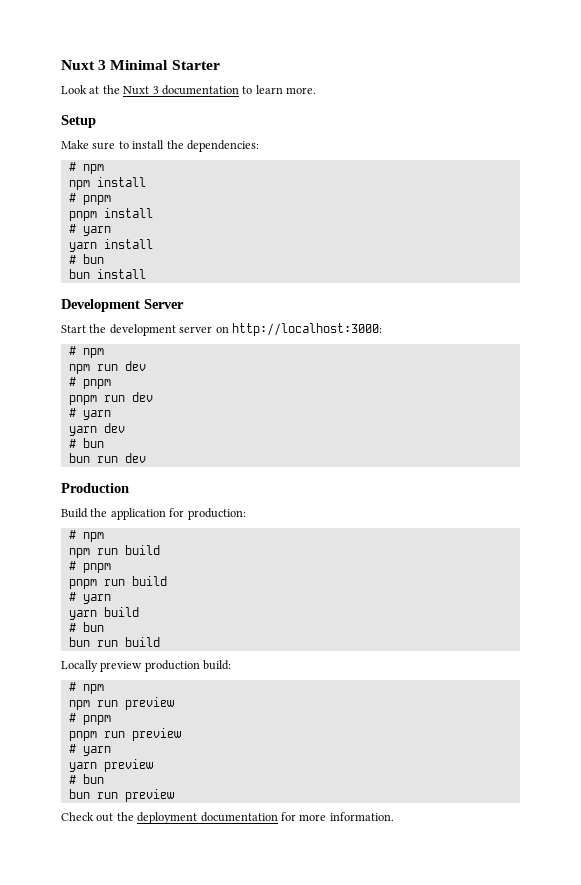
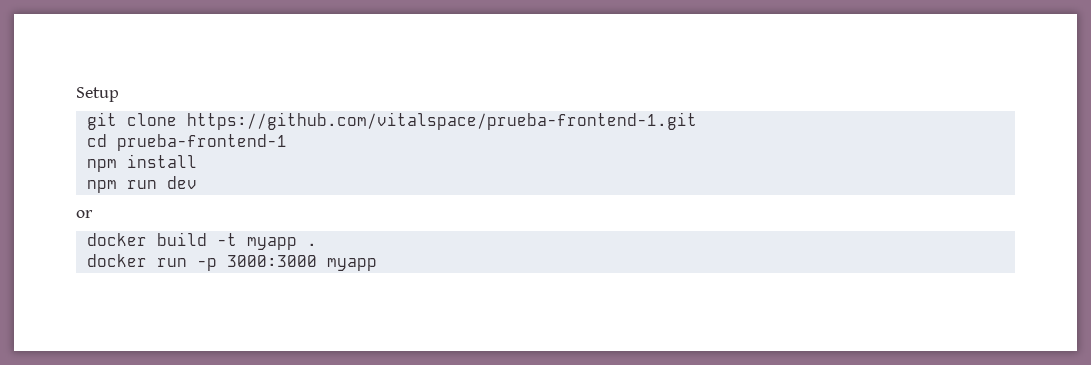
- Nuxt 3 Minimal Starter
- Look at the Nuxt 3 documentation to learn more.
  Setup
- Make sure to install the dependencies:
- # npm
+ git clone https://github.com/vitalspace/prueba-frontend-1.git
+ cd prueba-frontend-1
  npm install
- # pnpm
- pnpm install
- # yarn
- yarn install
- # bun
- bun install
- Development Server
- Start the development server on http://localhost:3000:
- # npm
  npm run dev
- # pnpm
- pnpm run dev
- # yarn
- yarn dev
- # bun
- bun run dev
- Production
- Build the application for production:
- # npm
- npm run build
- # pnpm
- pnpm run build
- # yarn
- yarn build
- # bun
- bun run build
- Locally preview production build:
- # npm
- npm run preview
- # pnpm
- pnpm run preview
- # yarn
- yarn preview
- # bun
- bun run preview
- Check out the deployment documentation for more information.
+ or
+ docker build -t myapp .
+ docker run -p 3000:3000 myapp

